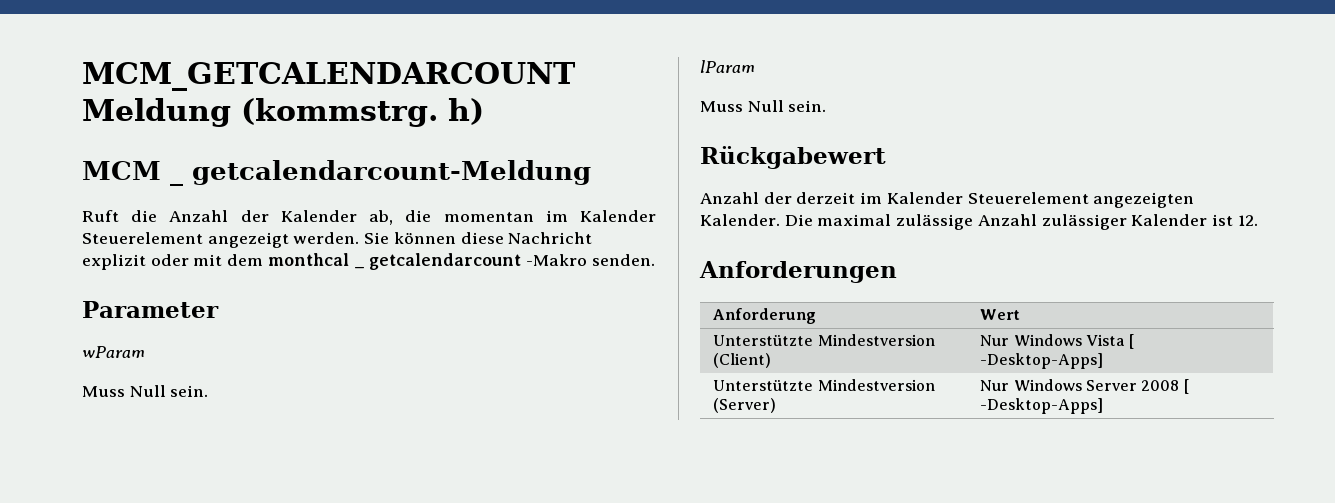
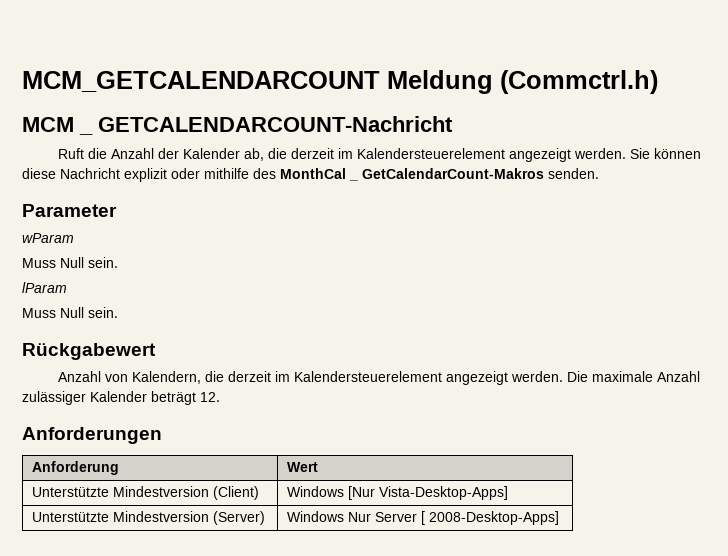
- MCM_GETCALENDARCOUNT Meldung (kommstrg. h)
+ MCM_GETCALENDARCOUNT Meldung (Commctrl.h)
- MCM _ getcalendarcount-Meldung
+ MCM _ GETCALENDARCOUNT-Nachricht
- Ruft die Anzahl der Kalender ab, die momentan im Kalender Steuerelement angezeigt werden.
+ Ruft die Anzahl der Kalender ab, die derzeit im Kalendersteuerelement angezeigt werden.
- Sie können diese Nachricht explizit oder mit dem monthcal _ getcalendarcount -Makro senden.
+ Sie können diese Nachricht explizit oder mithilfe des MonthCal _ GetCalendarCount-Makros senden.
- Anzahl der derzeit im Kalender Steuerelement angezeigten Kalender. Die maximal zulässige Anzahl zulässiger Kalender ist 12.
+ Anzahl von Kalendern, die derzeit im Kalendersteuerelement angezeigt werden. Die maximale Anzahl zulässiger Kalender beträgt 12.
- Unterstützte Mindestversion (Client) | Nur Windows Vista [ -Desktop-Apps]
- Unterstützte Mindestversion (Server) | Nur Windows Server 2008 [ -Desktop-Apps]
+ Unterstützte Mindestversion (Client) | Windows [Nur Vista-Desktop-Apps]
+ Unterstützte Mindestversion (Server) | Windows Nur Server [ 2008-Desktop-Apps]

